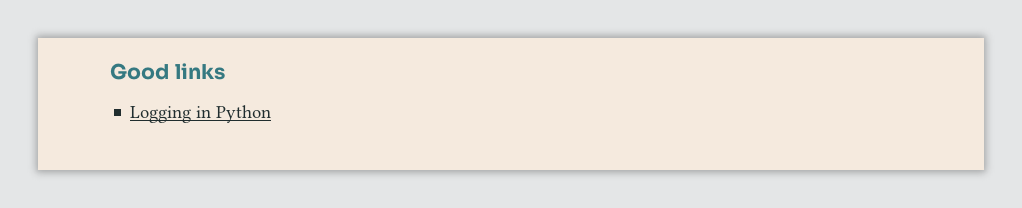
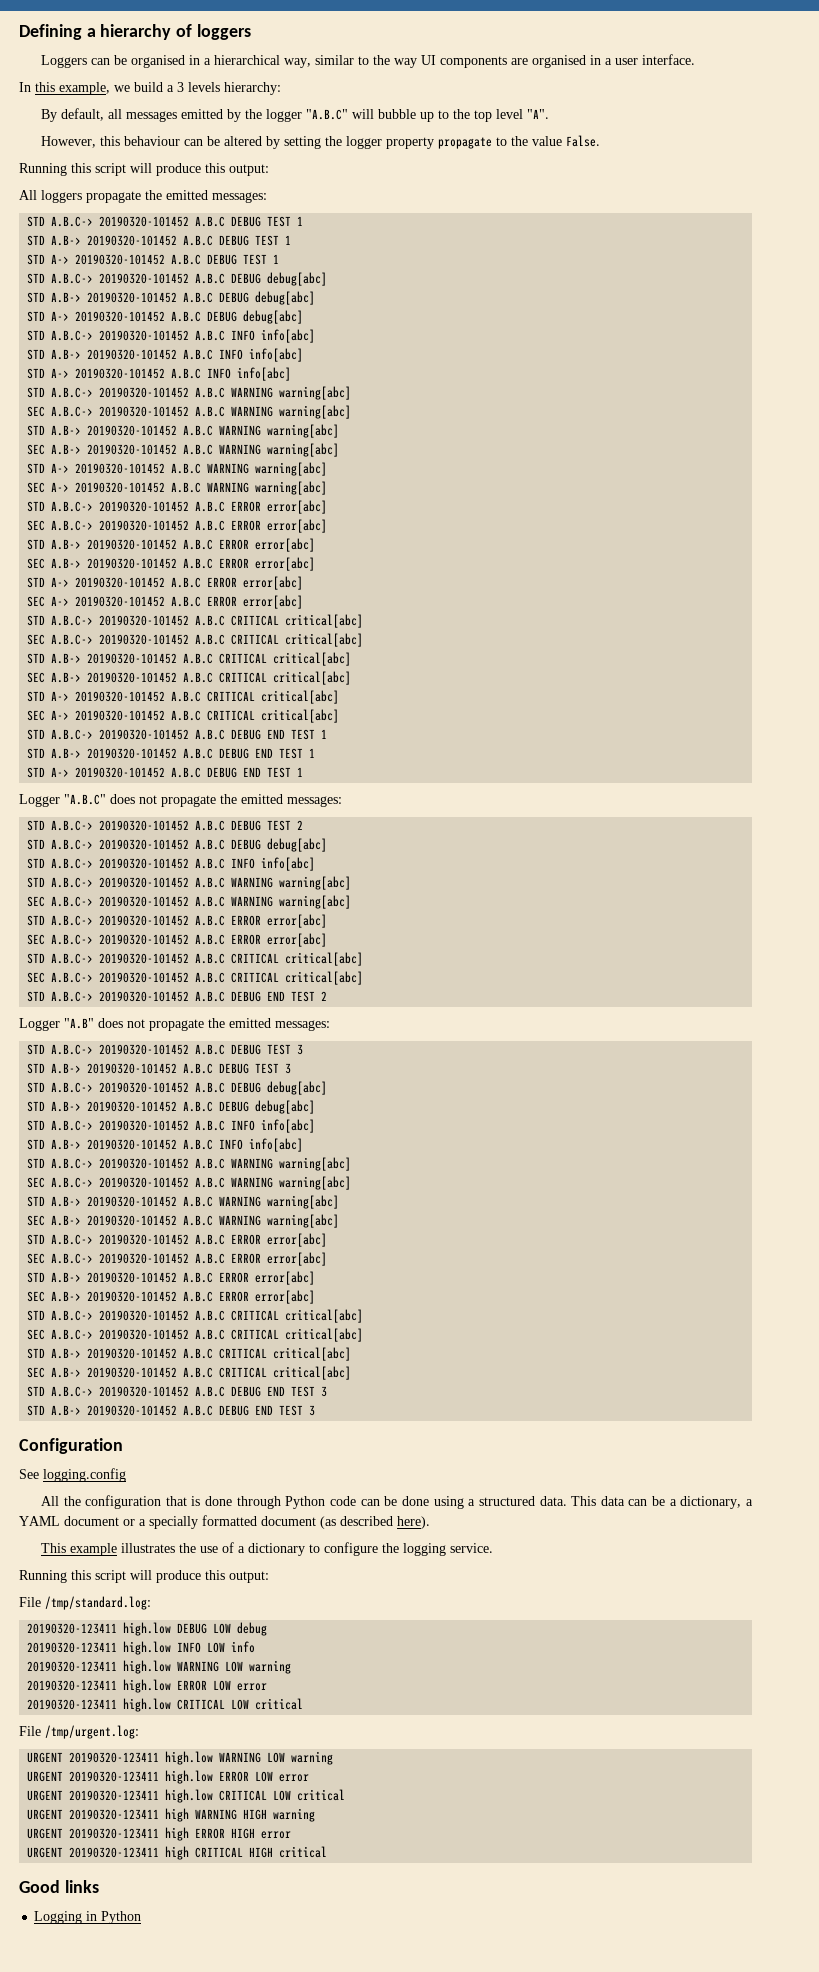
+ Defining a hierarchy of loggers
+ Loggers can be organised in a hierarchical way, similar to the way UI components are organised in a user interface.
+ In this example, we build a 3 levels hierarchy:
+ By default, all messages emitted by the logger "A.B.C" will bubble up to the top level "A".
+ However, this behaviour can be altered by setting the logger property propagate to the value False.
+ Running this script will produce this output:
+ All loggers propagate the emitted messages:
+ STD A.B.C-> 20190320-101452 A.B.C DEBUG TEST 1
+ STD A.B-> 20190320-101452 A.B.C DEBUG TEST 1
+ STD A-> 20190320-101452 A.B.C DEBUG TEST 1
+ STD A.B.C-> 20190320-101452 A.B.C DEBUG debug[abc]
+ STD A.B-> 20190320-101452 A.B.C DEBUG debug[abc]
+ STD A-> 20190320-101452 A.B.C DEBUG debug[abc]
+ STD A.B.C-> 20190320-101452 A.B.C INFO info[abc]
+ STD A.B-> 20190320-101452 A.B.C INFO info[abc]
+ STD A-> 20190320-101452 A.B.C INFO info[abc]
+ STD A.B.C-> 20190320-101452 A.B.C WARNING warning[abc]
+ SEC A.B.C-> 20190320-101452 A.B.C WARNING warning[abc]
+ STD A.B-> 20190320-101452 A.B.C WARNING warning[abc]
+ SEC A.B-> 20190320-101452 A.B.C WARNING warning[abc]
+ STD A-> 20190320-101452 A.B.C WARNING warning[abc]
+ SEC A-> 20190320-101452 A.B.C WARNING warning[abc]
+ STD A.B.C-> 20190320-101452 A.B.C ERROR error[abc]
+ SEC A.B.C-> 20190320-101452 A.B.C ERROR error[abc]
+ STD A.B-> 20190320-101452 A.B.C ERROR error[abc]
+ SEC A.B-> 20190320-101452 A.B.C ERROR error[abc]
+ STD A-> 20190320-101452 A.B.C ERROR error[abc]
+ SEC A-> 20190320-101452 A.B.C ERROR error[abc]
+ STD A.B.C-> 20190320-101452 A.B.C CRITICAL critical[abc]
+ SEC A.B.C-> 20190320-101452 A.B.C CRITICAL critical[abc]
+ STD A.B-> 20190320-101452 A.B.C CRITICAL critical[abc]
+ SEC A.B-> 20190320-101452 A.B.C CRITICAL critical[abc]
+ STD A-> 20190320-101452 A.B.C CRITICAL critical[abc]
+ SEC A-> 20190320-101452 A.B.C CRITICAL critical[abc]
+ STD A.B.C-> 20190320-101452 A.B.C DEBUG END TEST 1
+ STD A.B-> 20190320-101452 A.B.C DEBUG END TEST 1
+ STD A-> 20190320-101452 A.B.C DEBUG END TEST 1
+ Logger "A.B.C" does not propagate the emitted messages:
+ STD A.B.C-> 20190320-101452 A.B.C DEBUG TEST 2
+ STD A.B.C-> 20190320-101452 A.B.C DEBUG debug[abc]
+ STD A.B.C-> 20190320-101452 A.B.C INFO info[abc]
+ STD A.B.C-> 20190320-101452 A.B.C WARNING warning[abc]
+ SEC A.B.C-> 20190320-101452 A.B.C WARNING warning[abc]
+ STD A.B.C-> 20190320-101452 A.B.C ERROR error[abc]
+ SEC A.B.C-> 20190320-101452 A.B.C ERROR error[abc]
+ STD A.B.C-> 20190320-101452 A.B.C CRITICAL critical[abc]
+ SEC A.B.C-> 20190320-101452 A.B.C CRITICAL critical[abc]
+ STD A.B.C-> 20190320-101452 A.B.C DEBUG END TEST 2
+ Logger "A.B" does not propagate the emitted messages:
+ STD A.B.C-> 20190320-101452 A.B.C DEBUG TEST 3
+ STD A.B-> 20190320-101452 A.B.C DEBUG TEST 3
+ STD A.B.C-> 20190320-101452 A.B.C DEBUG debug[abc]
+ STD A.B-> 20190320-101452 A.B.C DEBUG debug[abc]
+ STD A.B.C-> 20190320-101452 A.B.C INFO info[abc]
+ STD A.B-> 20190320-101452 A.B.C INFO info[abc]
+ STD A.B.C-> 20190320-101452 A.B.C WARNING warning[abc]
+ SEC A.B.C-> 20190320-101452 A.B.C WARNING warning[abc]
+ STD A.B-> 20190320-101452 A.B.C WARNING warning[abc]
+ SEC A.B-> 20190320-101452 A.B.C WARNING warning[abc]
+ STD A.B.C-> 20190320-101452 A.B.C ERROR error[abc]
+ SEC A.B.C-> 20190320-101452 A.B.C ERROR error[abc]
+ STD A.B-> 20190320-101452 A.B.C ERROR error[abc]
+ SEC A.B-> 20190320-101452 A.B.C ERROR error[abc]
+ STD A.B.C-> 20190320-101452 A.B.C CRITICAL critical[abc]
+ SEC A.B.C-> 20190320-101452 A.B.C CRITICAL critical[abc]
+ STD A.B-> 20190320-101452 A.B.C CRITICAL critical[abc]
+ SEC A.B-> 20190320-101452 A.B.C CRITICAL critical[abc]
+ STD A.B.C-> 20190320-101452 A.B.C DEBUG END TEST 3
+ STD A.B-> 20190320-101452 A.B.C DEBUG END TEST 3
+ Configuration
+ See logging.config
+ All the configuration that is done through Python code can be done using a structured data. This data can be a dictionary, a YAML document or a specially formatted document (as described here).
+ This example illustrates the use of a dictionary to configure the logging service.
+ Running this script will produce this output:
+ File /tmp/standard.log:
+ 20190320-123411 high.low DEBUG LOW debug
+ 20190320-123411 high.low INFO LOW info
+ 20190320-123411 high.low WARNING LOW warning
+ 20190320-123411 high.low ERROR LOW error
+ 20190320-123411 high.low CRITICAL LOW critical
+ File /tmp/urgent.log:
+ URGENT 20190320-123411 high.low WARNING LOW warning
+ URGENT 20190320-123411 high.low ERROR LOW error
+ URGENT 20190320-123411 high.low CRITICAL LOW critical
+ URGENT 20190320-123411 high WARNING HIGH warning
+ URGENT 20190320-123411 high ERROR HIGH error
+ URGENT 20190320-123411 high CRITICAL HIGH critical

